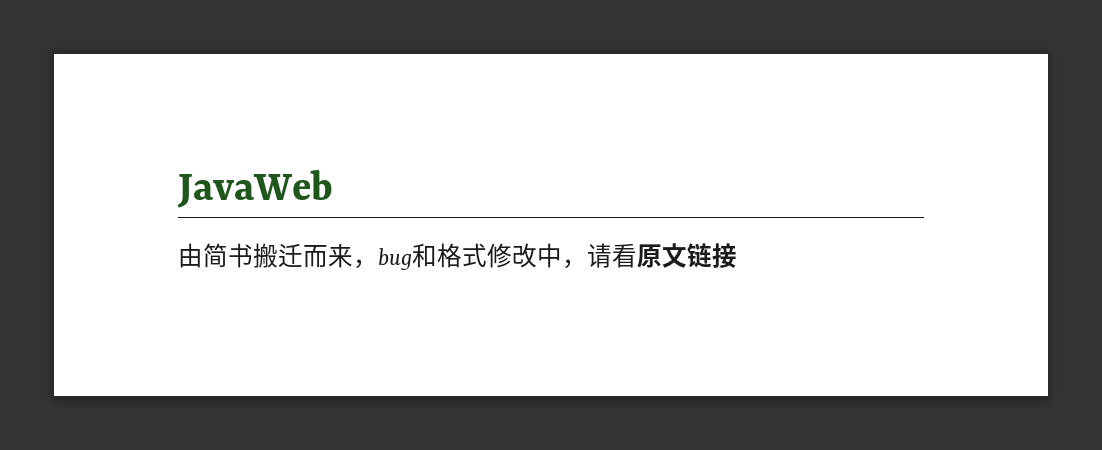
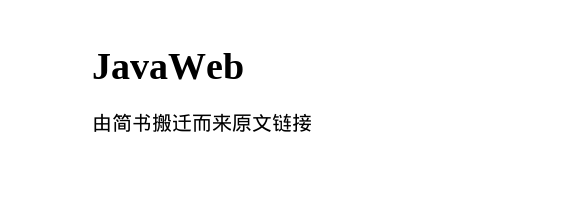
- 由简书搬迁而来，bug和格式修改中，请看原文链接
+ 由简书搬迁而来原文链接

